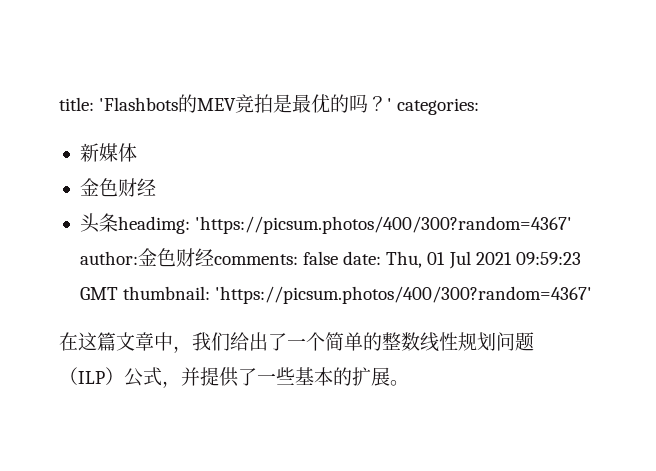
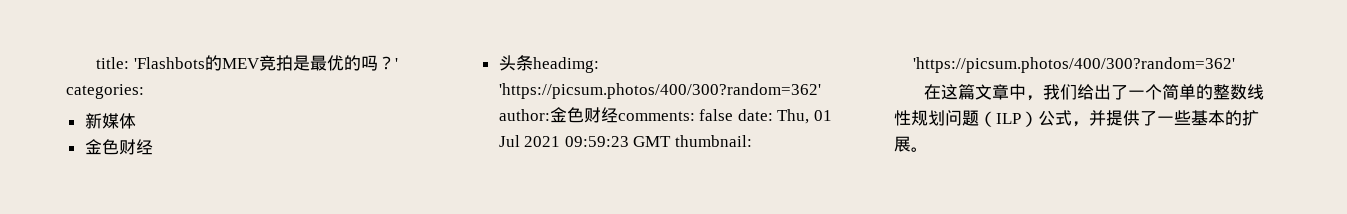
- 头条headimg: 'https://picsum.photos/400/300?random=4367' author:金色财经comments: false date: Thu, 01 Jul 2021 09:59:23 GMT thumbnail: 'https://picsum.photos/400/300?random=4367'
+ 头条headimg: 'https://picsum.photos/400/300?random=362' author:金色财经comments: false date: Thu, 01 Jul 2021 09:59:23 GMT thumbnail: 'https://picsum.photos/400/300?random=362'

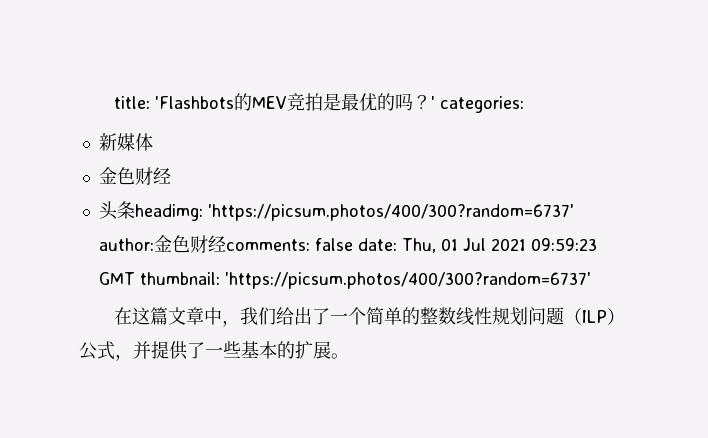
- 头条headimg: 'https://picsum.photos/400/300?random=362' author:金色财经comments: false date: Thu, 01 Jul 2021 09:59:23 GMT thumbnail: 'https://picsum.photos/400/300?random=362'
+ 头条headimg: 'https://picsum.photos/400/300?random=6737' author:金色财经comments: false date: Thu, 01 Jul 2021 09:59:23 GMT thumbnail: 'https://picsum.photos/400/300?random=6737'

